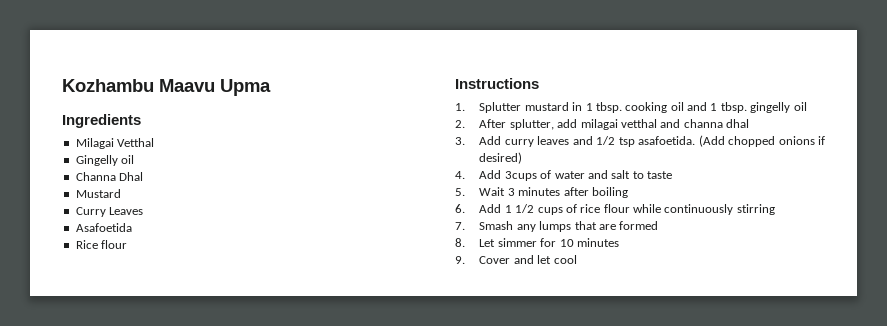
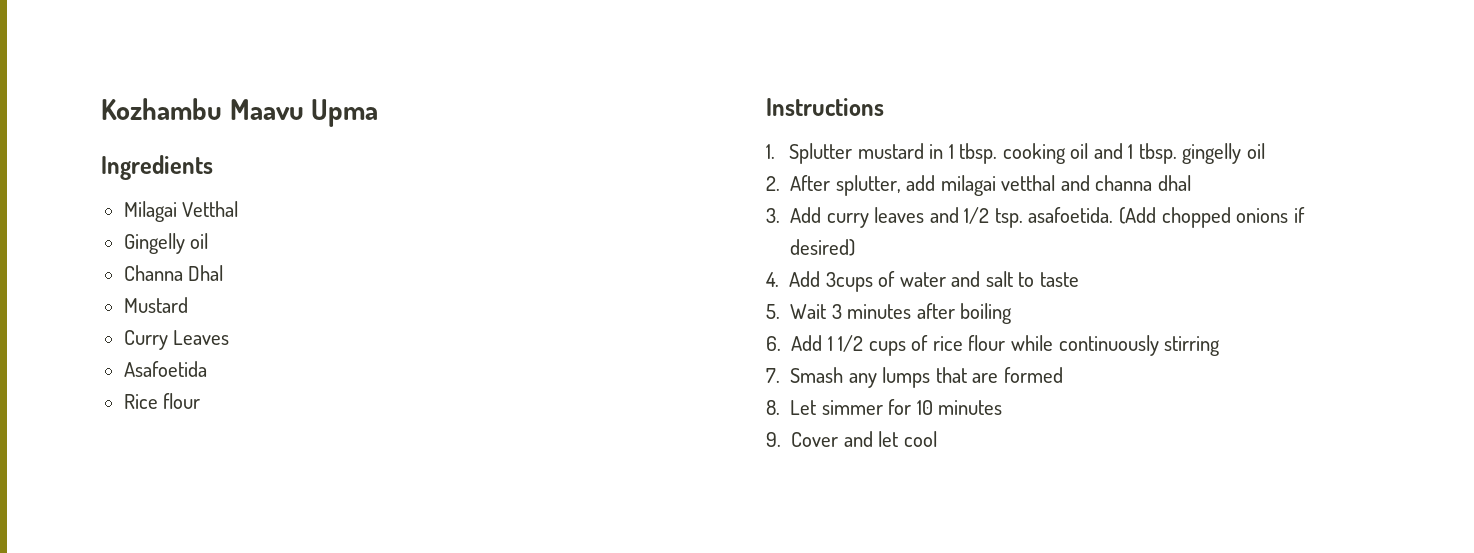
- 3. Add curry leaves and 1/2 tsp asafoetida.
+ 3. Add curry leaves and 1/2 tsp. asafoetida.

